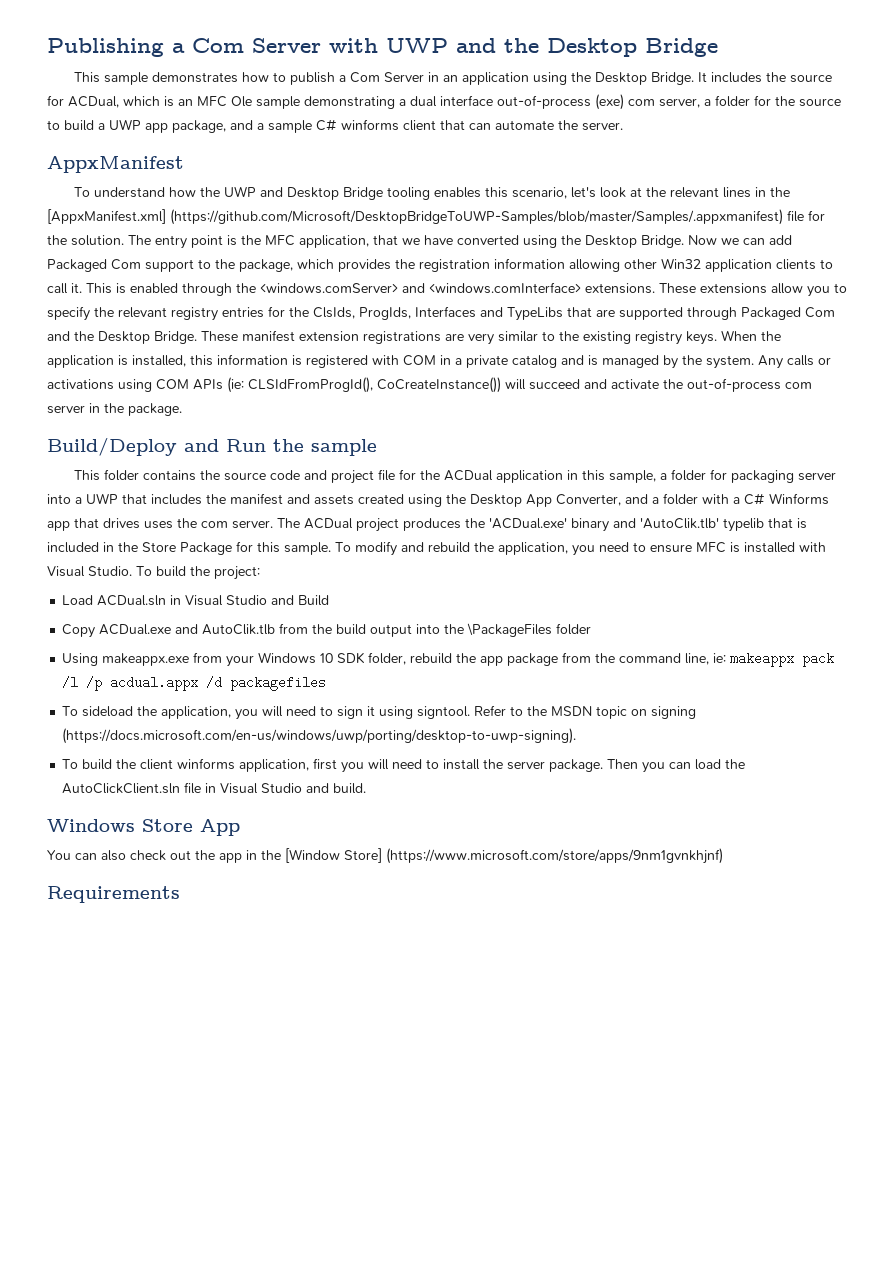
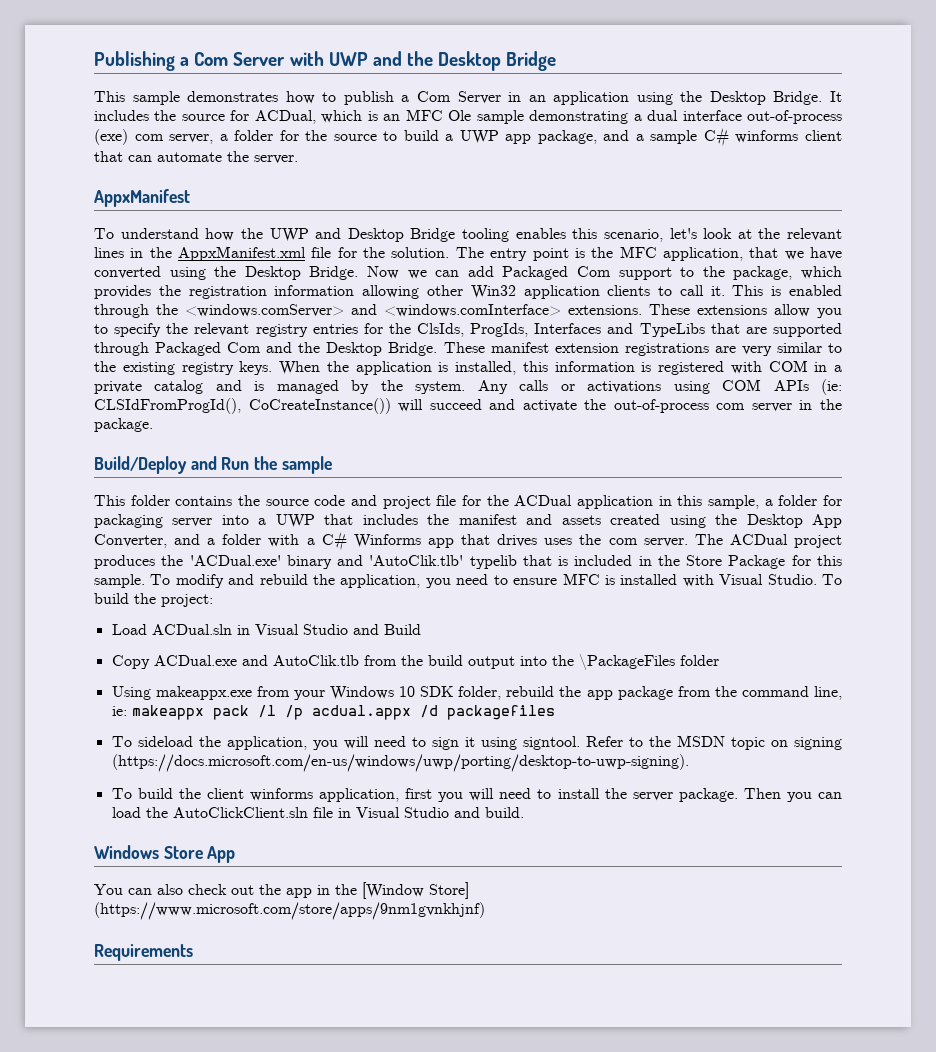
- To understand how the UWP and Desktop Bridge tooling enables this scenario, let's look at the relevant lines in the [AppxManifest.xml] (https://github.com/Microsoft/DesktopBridgeToUWP-Samples/blob/master/Samples/.appxmanifest) file for the solution.
+ To understand how the UWP and Desktop Bridge tooling enables this scenario, let's look at the relevant lines in the AppxManifest.xml file for the solution.

